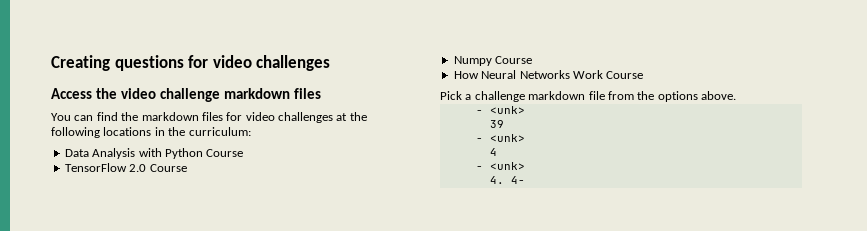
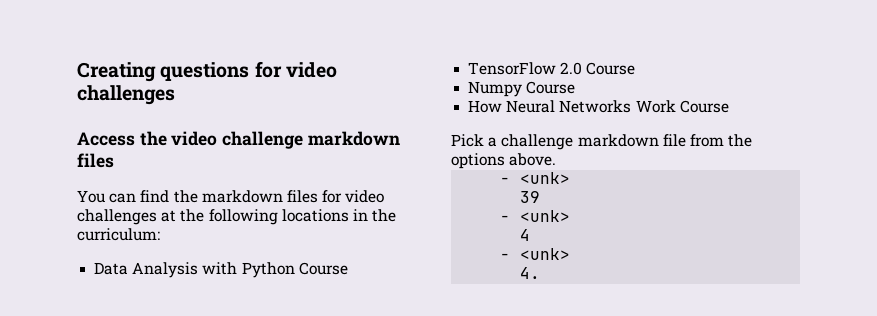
- 4. 4-
+ 4.

